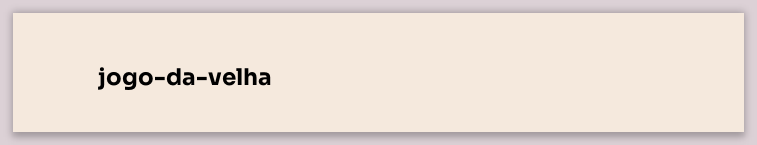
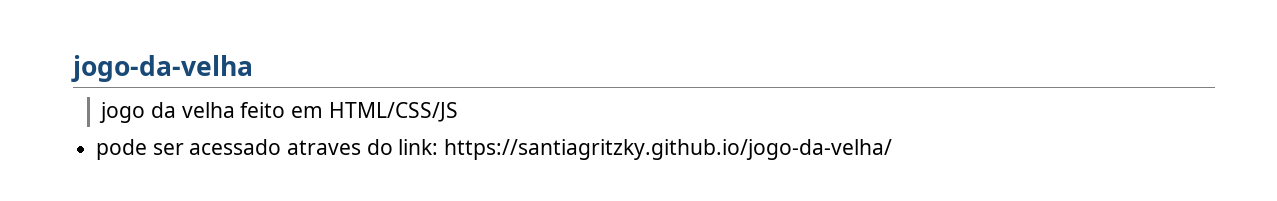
+ jogo da velha feito em HTML/CSS/JS
+ pode ser acessado atraves do link: https://santiagritzky.github.io/jogo-da-velha/

